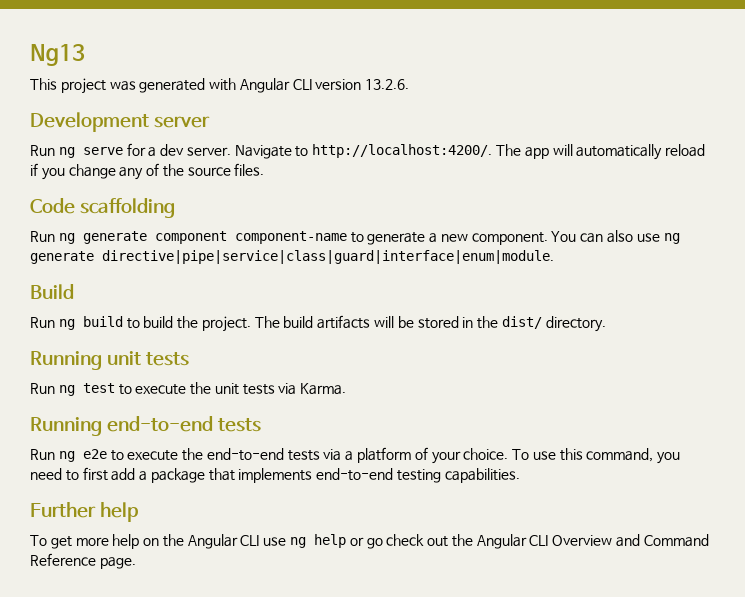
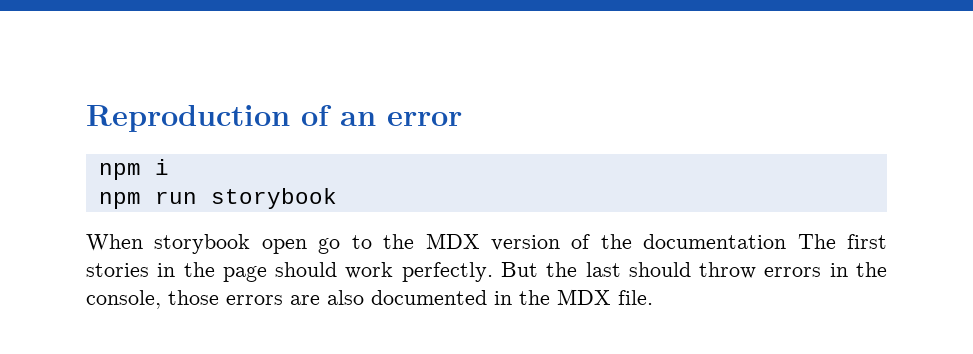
- Ng13
- This project was generated with Angular CLI version 13.2.6.
- Development server
- Run ng serve for a dev server. Navigate to http://localhost:4200/. The app will automatically reload if you change any of the source files.
- Code scaffolding
- Run ng generate component component-name to generate a new component. You can also use ng generate directive|pipe|service|class|guard|interface|enum|module.
- Build
- Run ng build to build the project. The build artifacts will be stored in the dist/ directory.
- Running unit tests
- Run ng test to execute the unit tests via Karma.
- Running end-to-end tests
- Run ng e2e to execute the end-to-end tests via a platform of your choice. To use this command, you need to first add a package that implements end-to-end testing capabilities.
- Further help
- To get more help on the Angular CLI use ng help or go check out the Angular CLI Overview and Command Reference page.
+ Reproduction of an error
+ npm i
+ npm run storybook
+ When storybook open go to the MDX version of the documentation The first stories in the page should work perfectly. But the last should throw errors in the console, those errors are also documented in the MDX file.

